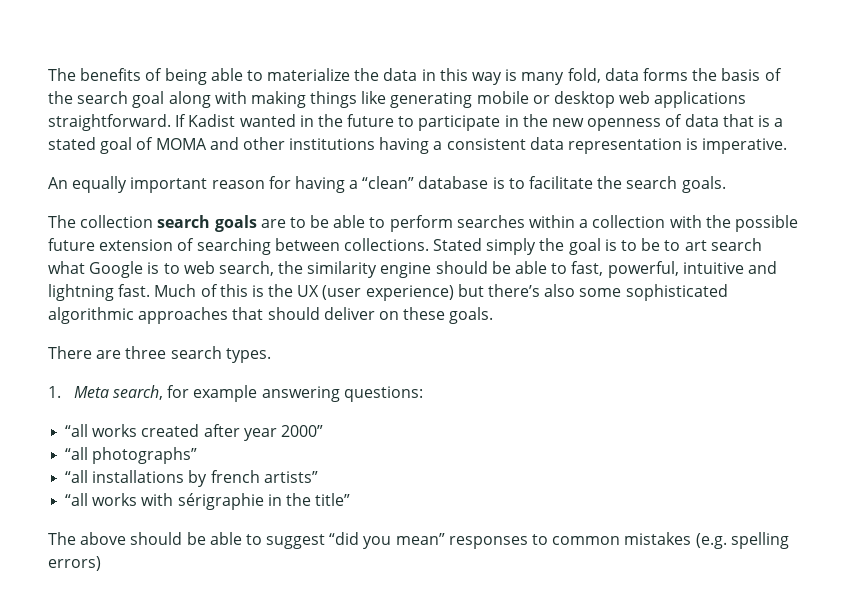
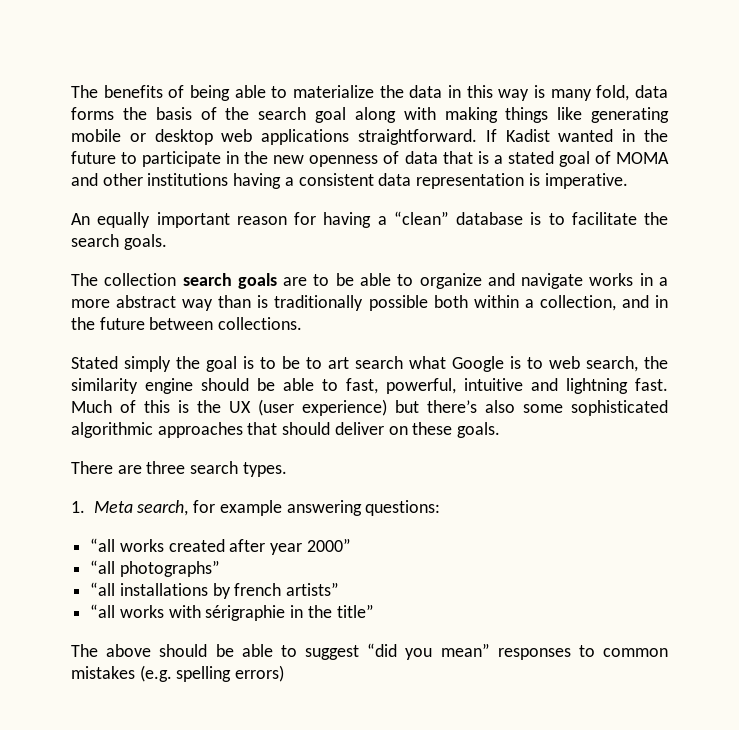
- The collection search goals are to be able to perform searches within a collection with the possible future extension of searching between collections. Stated simply the goal is to be to art search what Google is to web search, the similarity engine should be able to fast, powerful, intuitive and lightning fast.
+ The collection search goals are to be able to organize and navigate works in a more abstract way than is traditionally possible both within a collection, and in the future between collections.
+ Stated simply the goal is to be to art search what Google is to web search, the similarity engine should be able to fast, powerful, intuitive and lightning fast.

